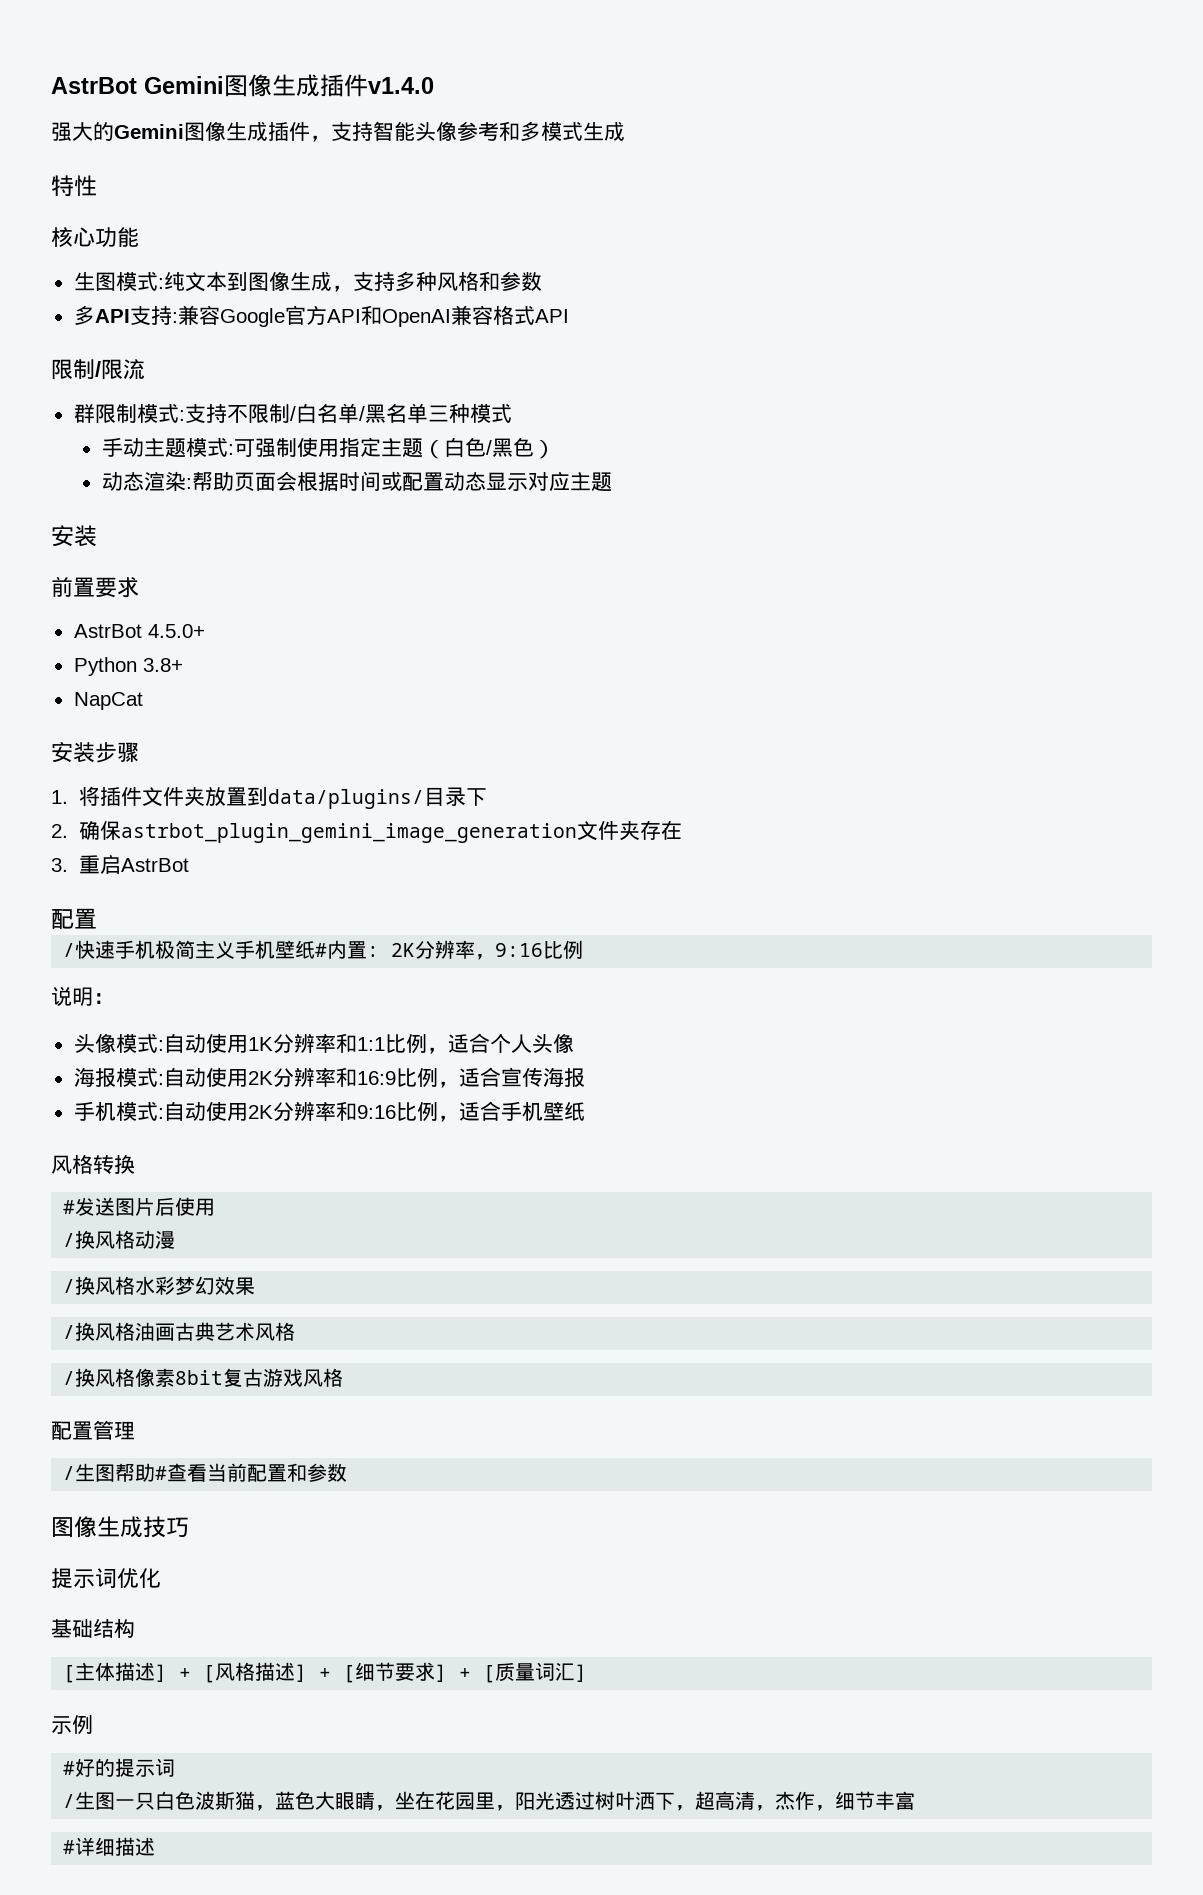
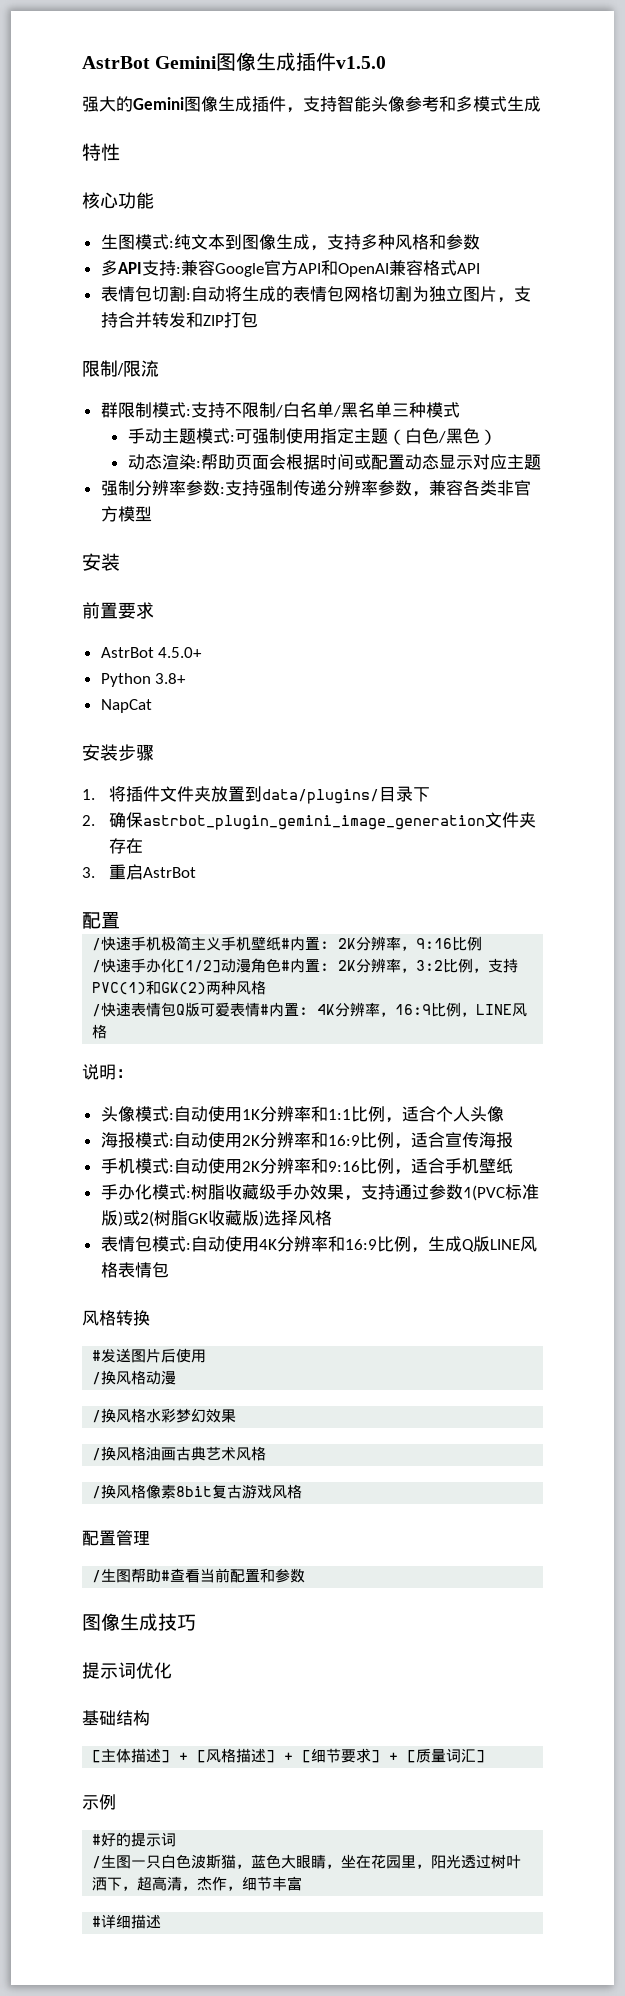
- AstrBot Gemini图像生成插件v1.4.0
+ AstrBot Gemini图像生成插件v1.5.0
+ 表情包切割:自动将生成的表情包网格切割为独立图片，支持合并转发和ZIP打包
+ 强制分辨率参数:支持强制传递分辨率参数，兼容各类非官方模型
+ /快速手办化[1/2]动漫角色#内置: 2K分辨率，3:2比例，支持PVC(1)和GK(2)两种风格
+ /快速表情包Q版可爱表情#内置: 4K分辨率，16:9比例，LINE风格
+ 手办化模式:树脂收藏级手办效果，支持通过参数1(PVC标准版)或2(树脂GK收藏版)选择风格
+ 表情包模式:自动使用4K分辨率和16:9比例，生成Q版LINE风格表情包

